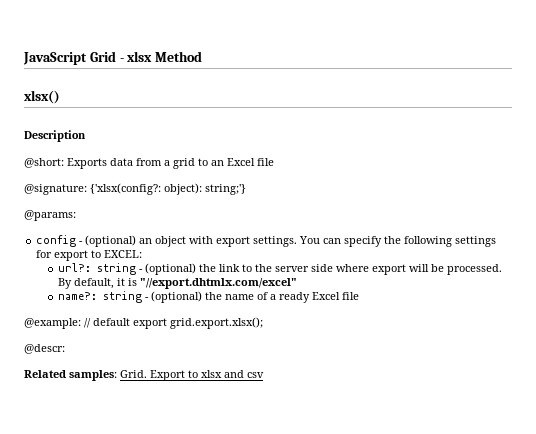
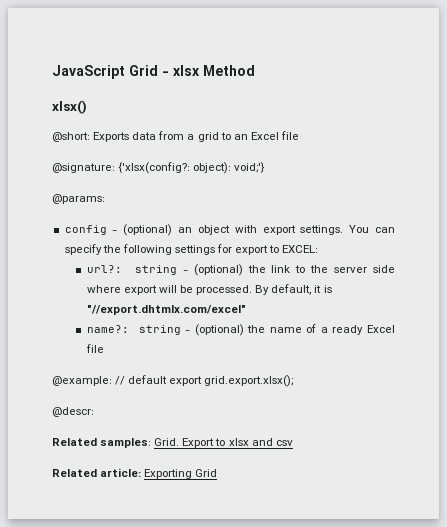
- Description
- @signature: {'xlsx(config?: object): string;'}
+ @signature: {'xlsx(config?: object): void;'}
+ Related article: Exporting Grid

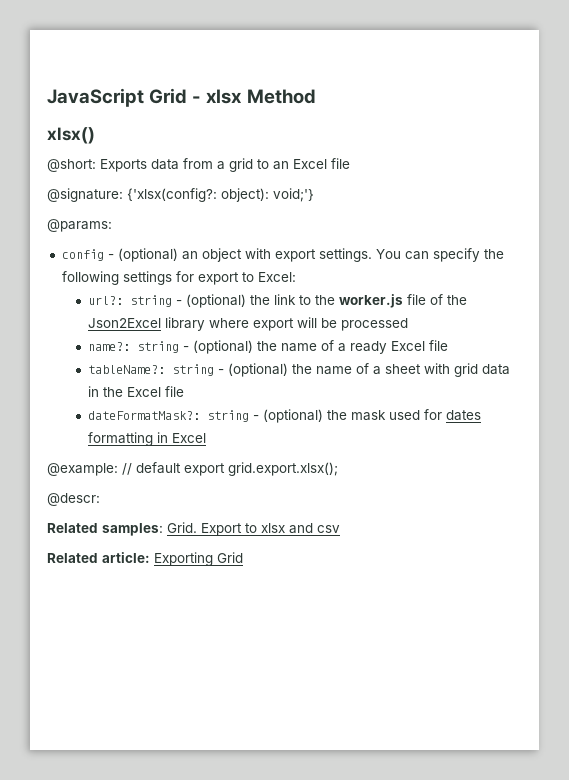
- You can specify the following settings for export to EXCEL:
+ You can specify the following settings for export to Excel:
- url?: string - (optional) the link to the server side where export will be processed. By default, it is "//export.dhtmlx.com/excel"
+ url?: string - (optional) the link to the worker.js file of the Json2Excel library where export will be processed
+ tableName?: string - (optional) the name of a sheet with grid data in the Excel file
+ dateFormatMask?: string - (optional) the mask used for dates formatting in Excel

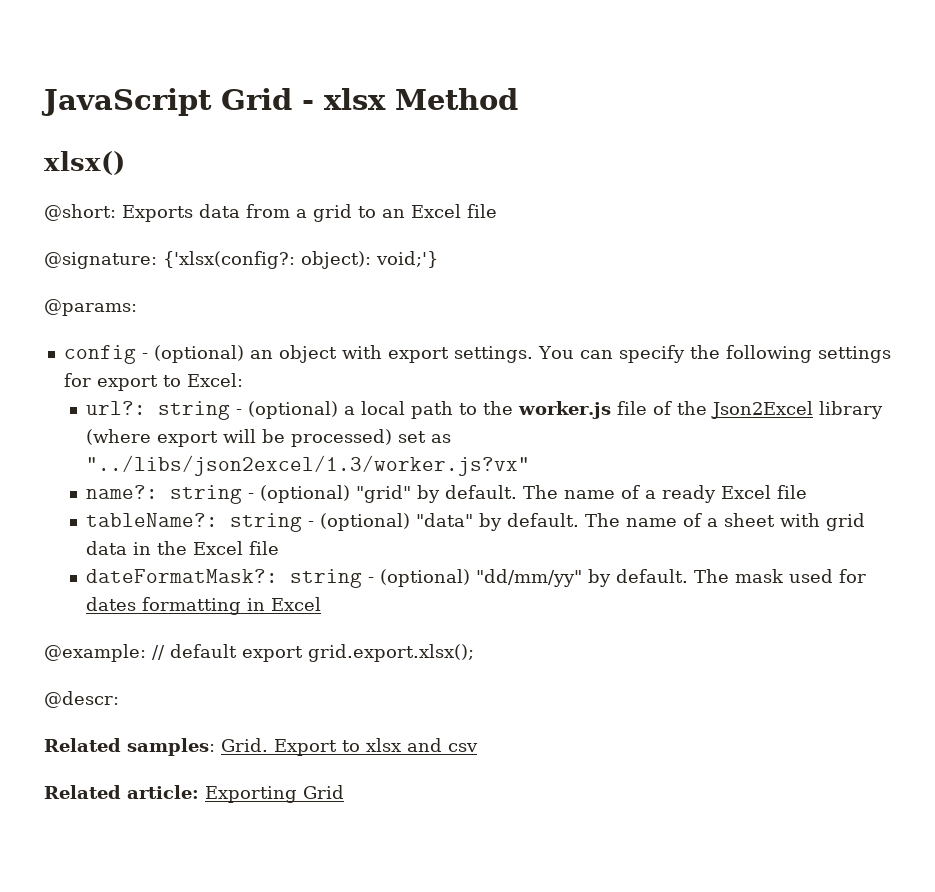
- url?: string - (optional) the link to the worker.js file of the Json2Excel library where export will be processed
+ url?: string - (optional) a local path to the worker.js file of the Json2Excel library (where export will be processed) set as "../libs/json2excel/1.3/worker.js?vx"
- name?: string - (optional) the name of a ready Excel file
+ name?: string - (optional) "grid" by default. The name of a ready Excel file
- tableName?: string - (optional) the name of a sheet with grid data in the Excel file
+ tableName?: string - (optional) "data" by default. The name of a sheet with grid data in the Excel file
- dateFormatMask?: string - (optional) the mask used for dates formatting in Excel
+ dateFormatMask?: string - (optional) "dd/mm/yy" by default. The mask used for dates formatting in Excel

